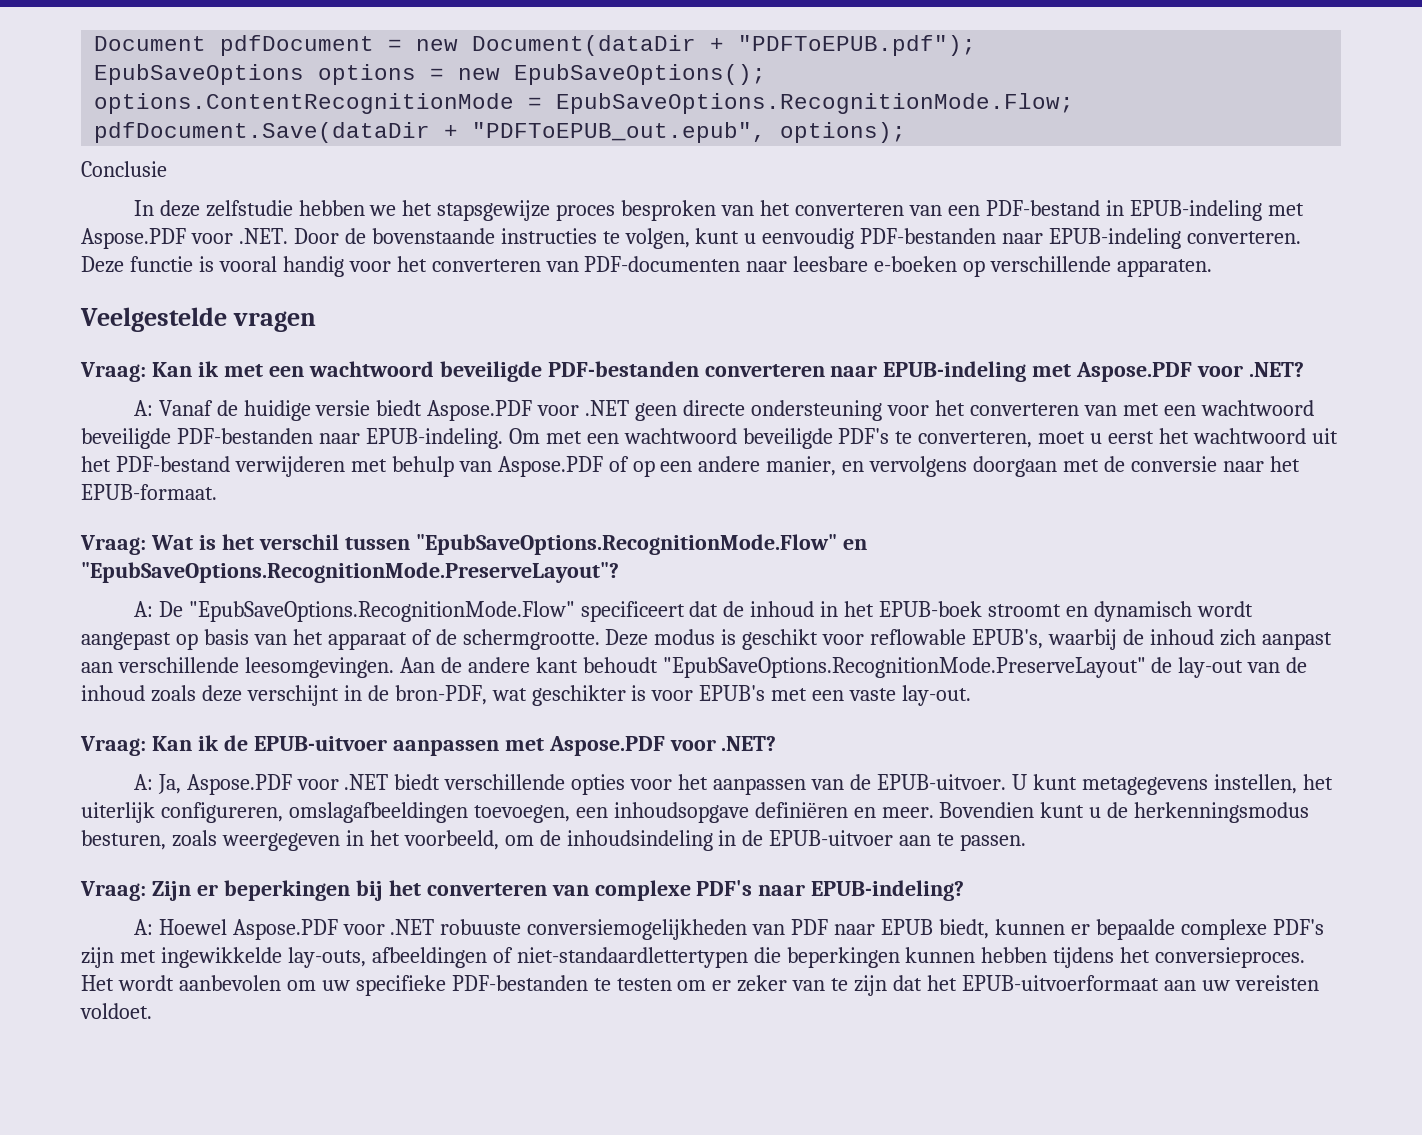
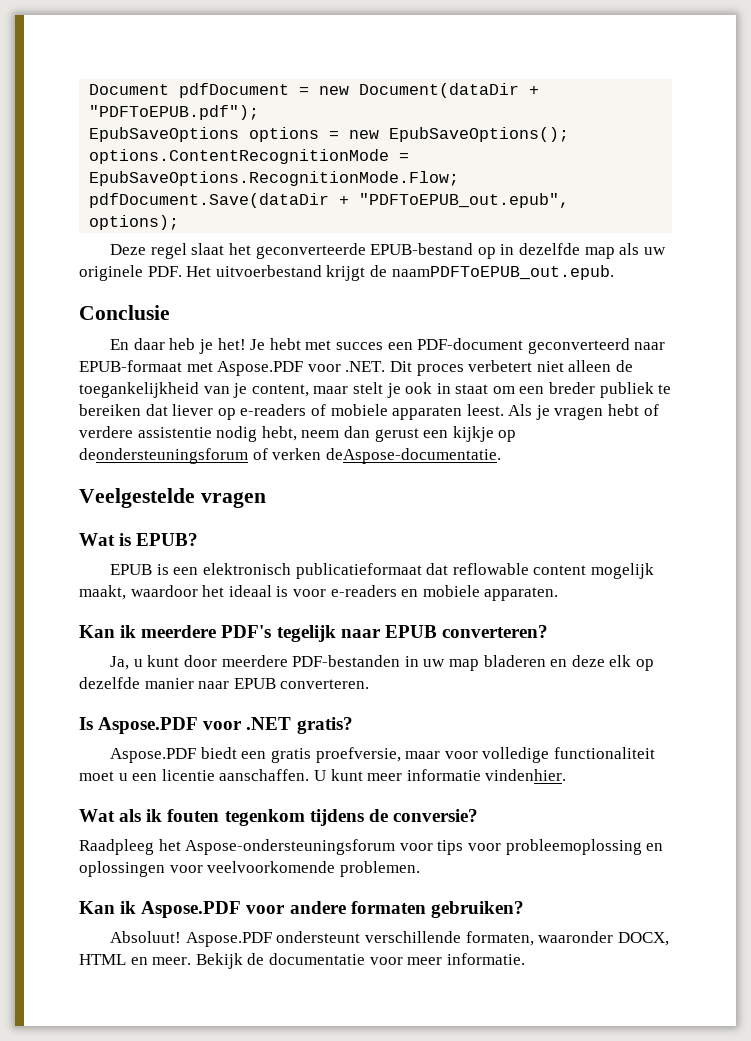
+ Deze regel slaat het geconverteerde EPUB-bestand op in dezelfde map als uw originele PDF. Het uitvoerbestand krijgt de naamPDFToEPUB_out.epub.
  Conclusie
- In deze zelfstudie hebben we het stapsgewijze proces besproken van het converteren van een PDF-bestand in EPUB-indeling met Aspose.PDF voor .NET. Door de bovenstaande instructies te volgen, kunt u eenvoudig PDF-bestanden naar EPUB-indeling converteren. Deze functie is vooral handig voor het converteren van PDF-documenten naar leesbare e-boeken op verschillende apparaten.
+ En daar heb je het! Je hebt met succes een PDF-document geconverteerd naar EPUB-formaat met Aspose.PDF voor .NET. Dit proces verbetert niet alleen de toegankelijkheid van je content, maar stelt je ook in staat om een breder publiek te bereiken dat liever op e-readers of mobiele apparaten leest. Als je vragen hebt of verdere assistentie nodig hebt, neem dan gerust een kijkje op deondersteuningsforum of verken deAspose-documentatie.
  Veelgestelde vragen
- Vraag: Kan ik met een wachtwoord beveiligde PDF-bestanden converteren naar EPUB-indeling met Aspose.PDF voor .NET?
- A: Vanaf de huidige versie biedt Aspose.PDF voor .NET geen directe ondersteuning voor het converteren van met een wachtwoord beveiligde PDF-bestanden naar EPUB-indeling. Om met een wachtwoord beveiligde PDF's te converteren, moet u eerst het wachtwoord uit het PDF-bestand verwijderen met behulp van Aspose.PDF of op een andere manier, en vervolgens doorgaan met de conversie naar het EPUB-formaat.
- Vraag: Wat is het verschil tussen "EpubSaveOptions.RecognitionMode.Flow" en "EpubSaveOptions.RecognitionMode.PreserveLayout"?
- A: De "EpubSaveOptions.RecognitionMode.Flow" specificeert dat de inhoud in het EPUB-boek stroomt en dynamisch wordt aangepast op basis van het apparaat of de schermgrootte. Deze modus is geschikt voor reflowable EPUB's, waarbij de inhoud zich aanpast aan verschillende leesomgevingen. Aan de andere kant behoudt "EpubSaveOptions.RecognitionMode.PreserveLayout" de lay-out van de inhoud zoals deze verschijnt in de bron-PDF, wat geschikter is voor EPUB's met een vaste lay-out.
- Vraag: Kan ik de EPUB-uitvoer aanpassen met Aspose.PDF voor .NET?
- A: Ja, Aspose.PDF voor .NET biedt verschillende opties voor het aanpassen van de EPUB-uitvoer. U kunt metagegevens instellen, het uiterlijk configureren, omslagafbeeldingen toevoegen, een inhoudsopgave definiëren en meer. Bovendien kunt u de herkenningsmodus besturen, zoals weergegeven in het voorbeeld, om de inhoudsindeling in de EPUB-uitvoer aan te passen.
- Vraag: Zijn er beperkingen bij het converteren van complexe PDF's naar EPUB-indeling?
- A: Hoewel Aspose.PDF voor .NET robuuste conversiemogelijkheden van PDF naar EPUB biedt, kunnen er bepaalde complexe PDF's zijn met ingewikkelde lay-outs, afbeeldingen of niet-standaardlettertypen die beperkingen kunnen hebben tijdens het conversieproces. Het wordt aanbevolen om uw specifieke PDF-bestanden te testen om er zeker van te zijn dat het EPUB-uitvoerformaat aan uw vereisten voldoet.
+ Wat is EPUB?
+ EPUB is een elektronisch publicatieformaat dat reflowable content mogelijk maakt, waardoor het ideaal is voor e-readers en mobiele apparaten.
+ Kan ik meerdere PDF's tegelijk naar EPUB converteren?
+ Ja, u kunt door meerdere PDF-bestanden in uw map bladeren en deze elk op dezelfde manier naar EPUB converteren.
+ Is Aspose.PDF voor .NET gratis?
+ Aspose.PDF biedt een gratis proefversie, maar voor volledige functionaliteit moet u een licentie aanschaffen. U kunt meer informatie vindenhier.
+ Wat als ik fouten tegenkom tijdens de conversie?
+ Raadpleeg het Aspose-ondersteuningsforum voor tips voor probleemoplossing en oplossingen voor veelvoorkomende problemen.
+ Kan ik Aspose.PDF voor andere formaten gebruiken?
+ Absoluut! Aspose.PDF ondersteunt verschillende formaten, waaronder DOCX, HTML en meer. Bekijk de documentatie voor meer informatie.

